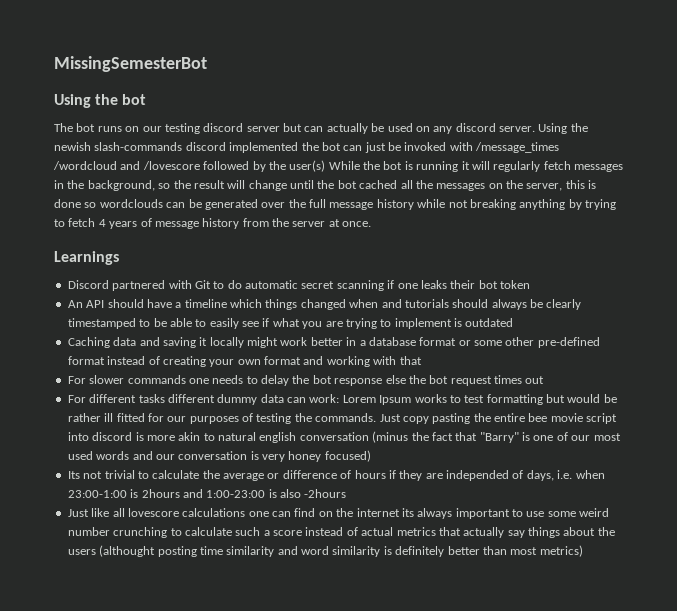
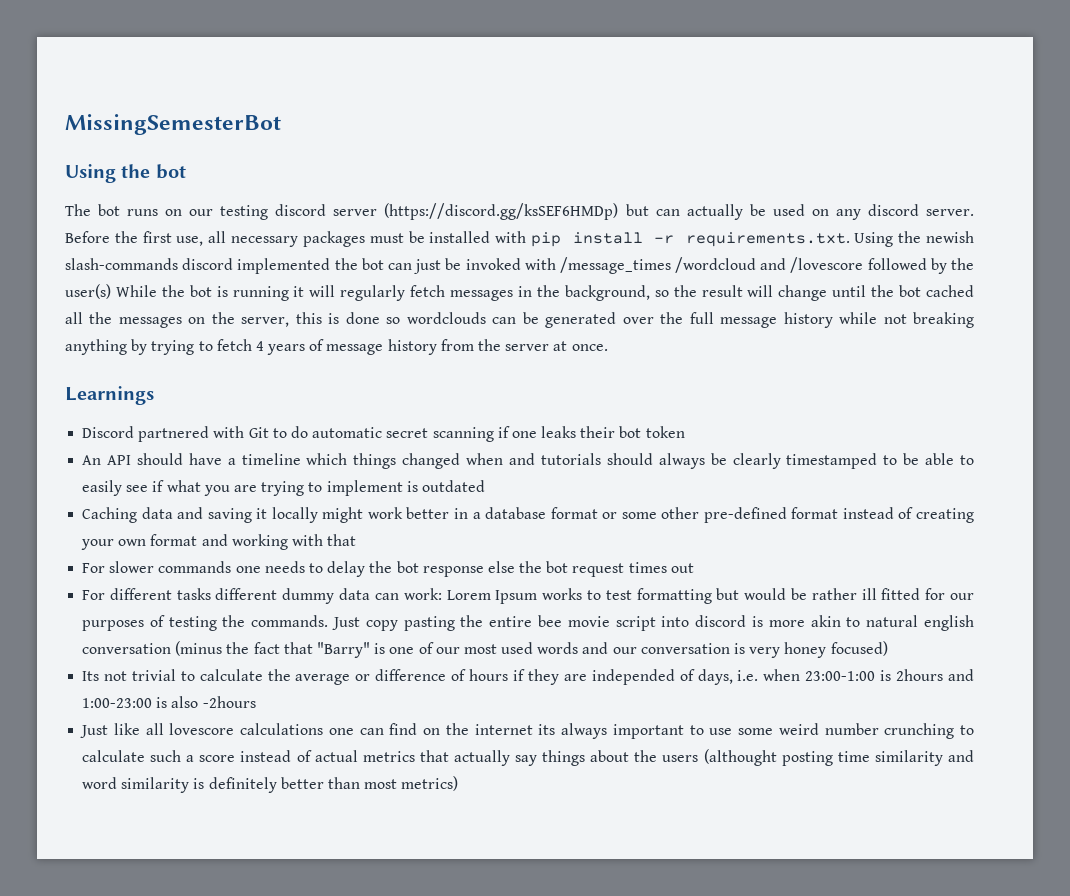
- The bot runs on our testing discord server but can actually be used on any discord server.
+ The bot runs on our testing discord server (https://discord.gg/ksSEF6HMDp) but can actually be used on any discord server.
- Using the newish slash-commands discord implemented the bot can just be invoked with /message_times /wordcloud and /lovescore followed by the user(s) While the bot is running it will regularly fetch messages in the background, so the result will change until the bot cached all the messages on the server, this is done so wordclouds can be generated over the full message history while not breaking anything by trying to fetch 4 years of message history from the server at once.
+ Before the first use, all necessary packages must be installed with pip install -r requirements.txt. Using the newish slash-commands discord implemented the bot can just be invoked with /message_times /wordcloud and /lovescore followed by the user(s) While the bot is running it will regularly fetch messages in the background, so the result will change until the bot cached all the messages on the server, this is done so wordclouds can be generated over the full message history while not breaking anything by trying to fetch 4 years of message history from the server at once.

